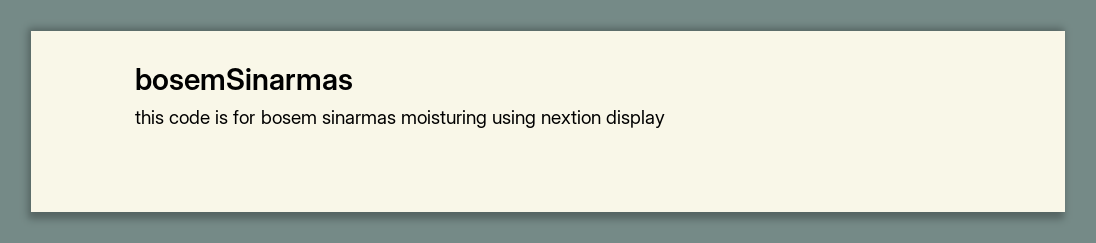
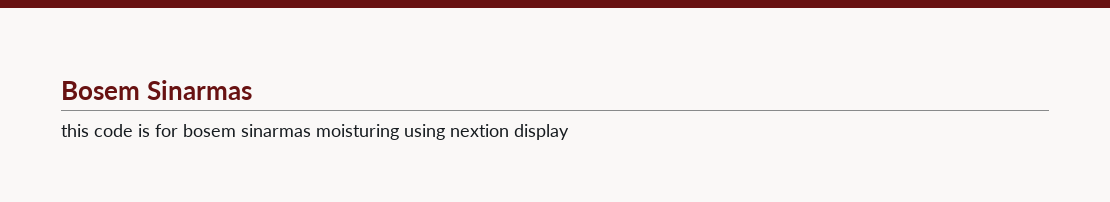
- bosemSinarmas
+ Bosem Sinarmas

